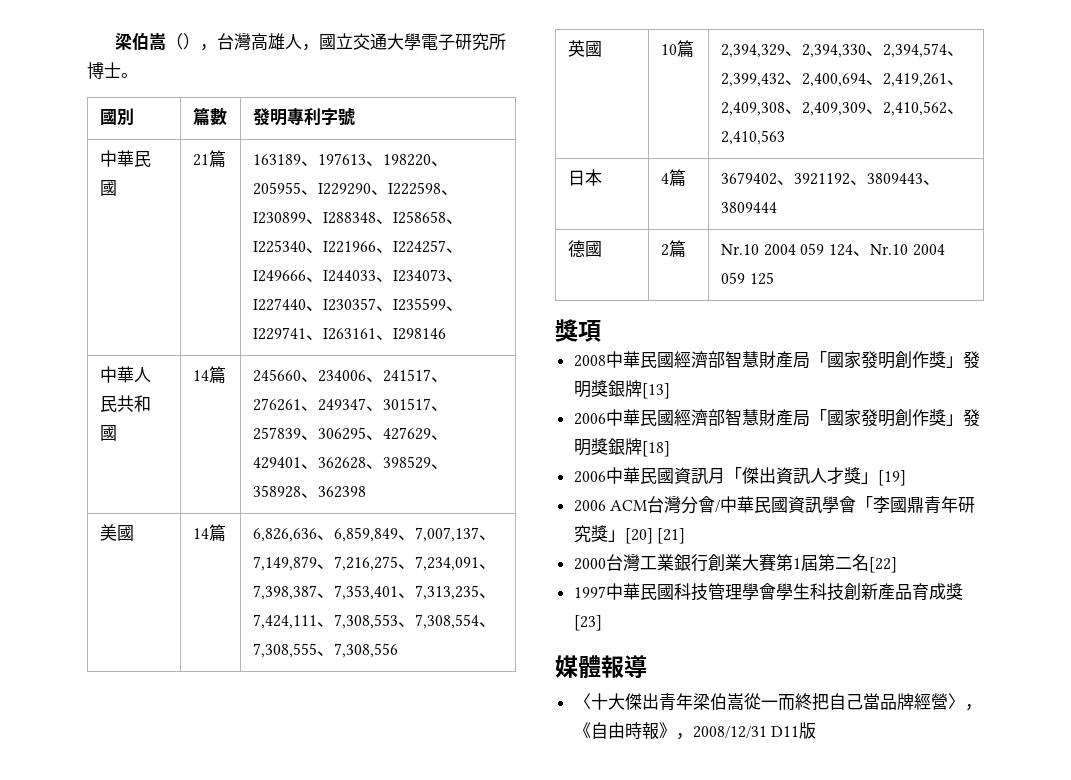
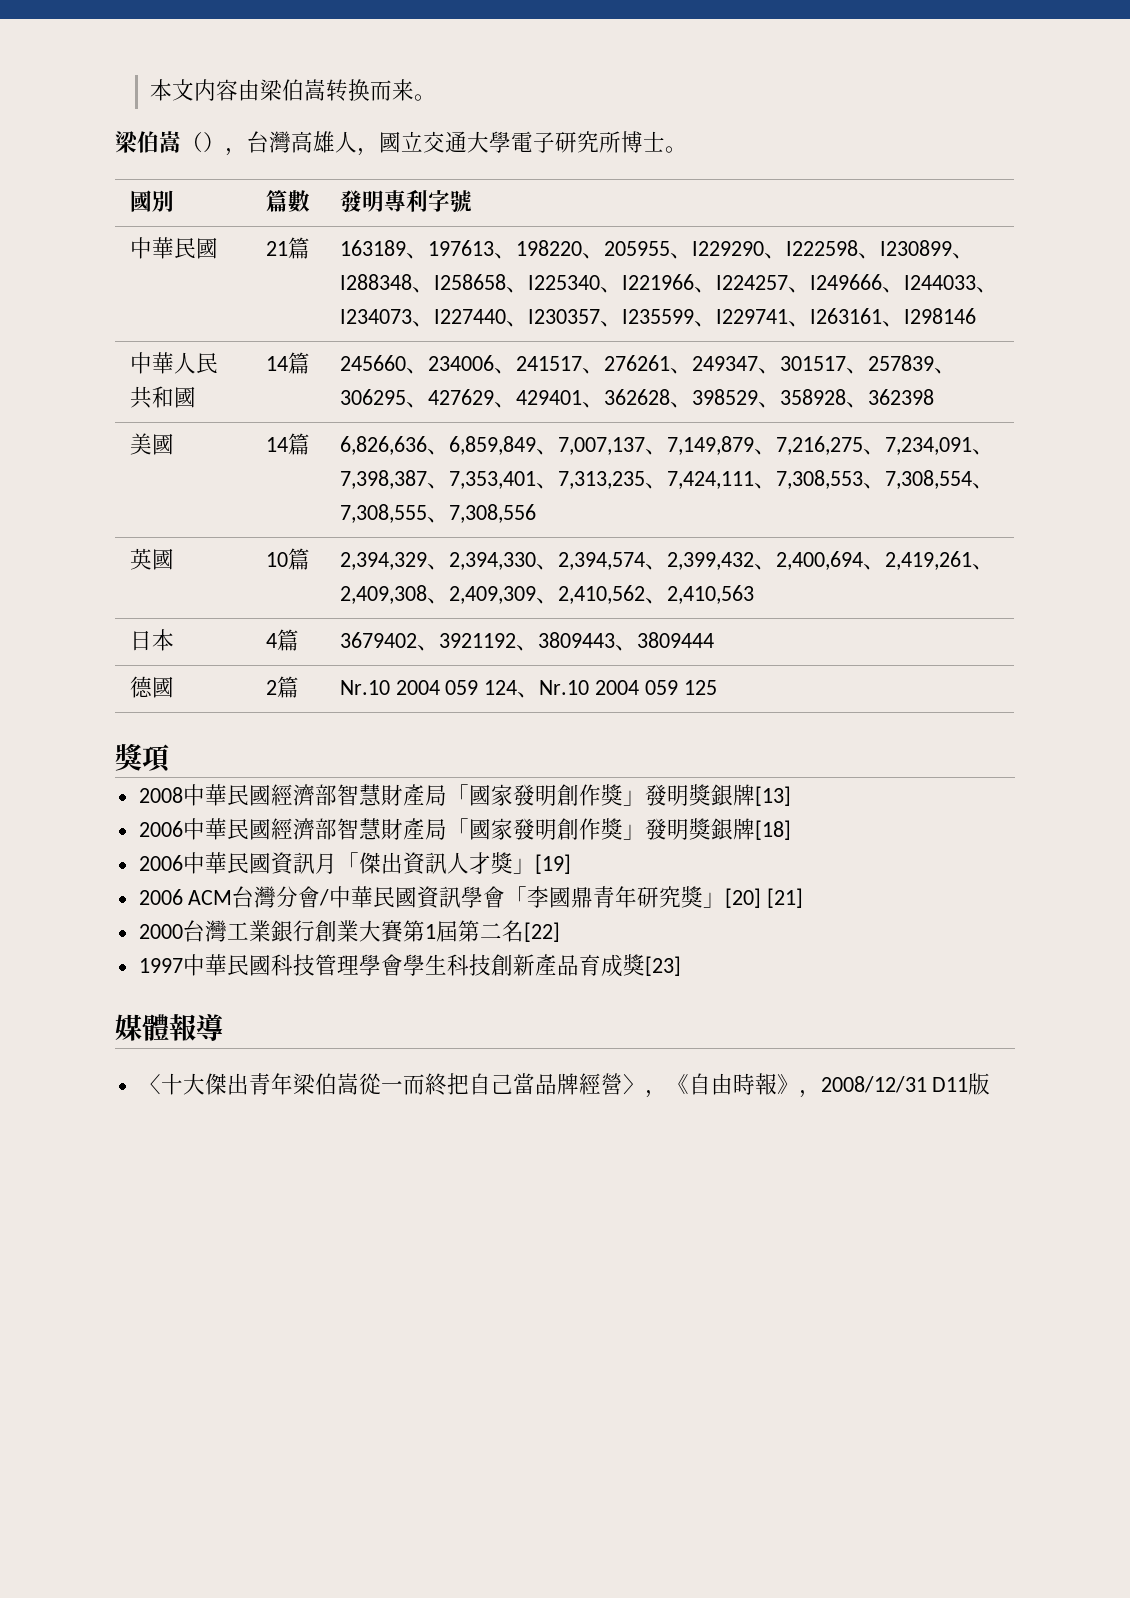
+ 本文内容由梁伯嵩转换而来。

